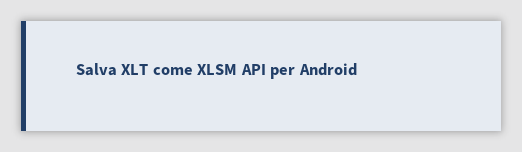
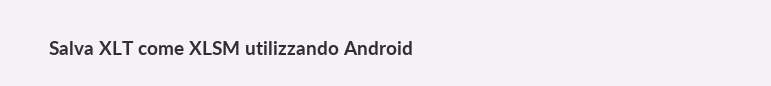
- Salva XLT come XLSM API per Android
+ Salva XLT come XLSM utilizzando Android

